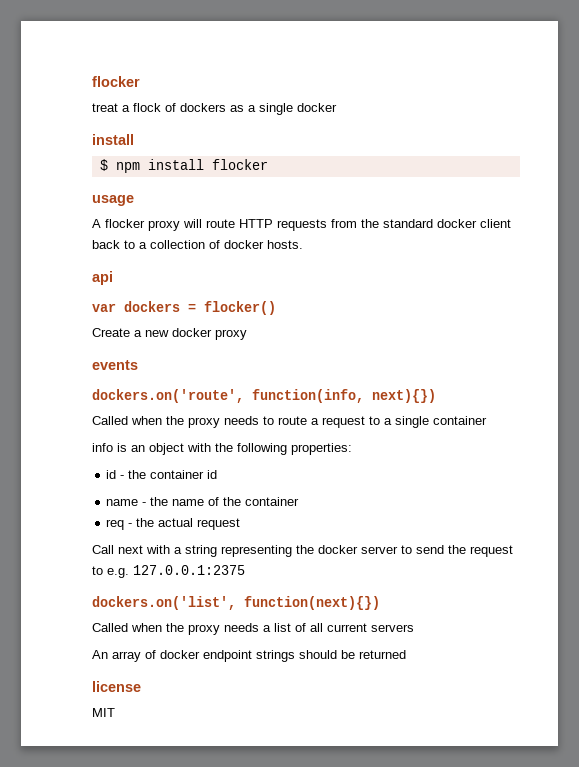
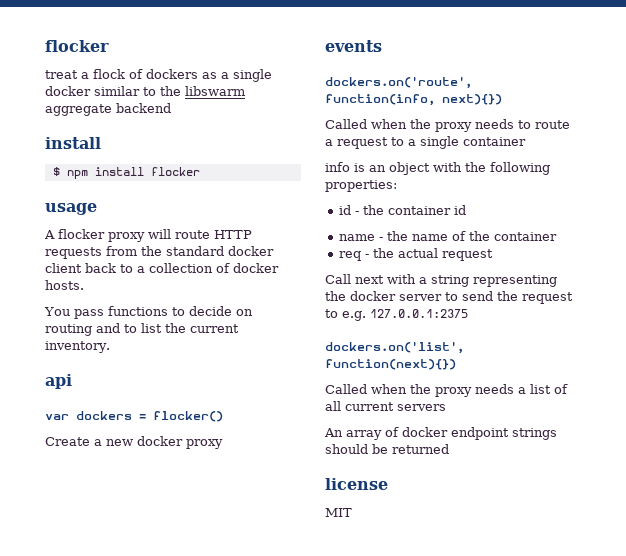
- treat a flock of dockers as a single docker
+ treat a flock of dockers as a single docker similar to the libswarm aggregate backend
+ You pass functions to decide on routing and to list the current inventory.

